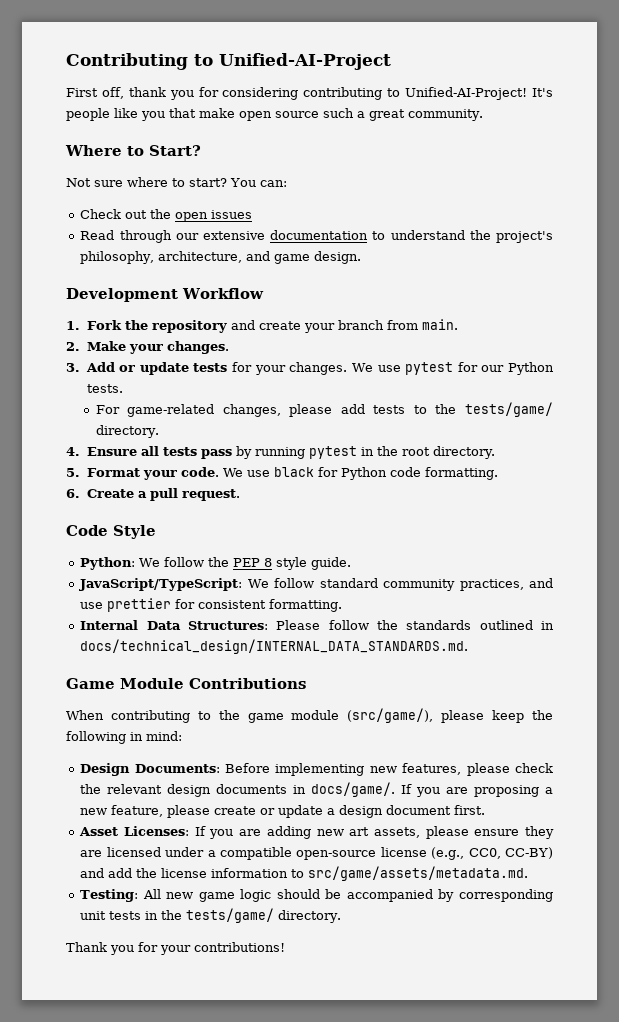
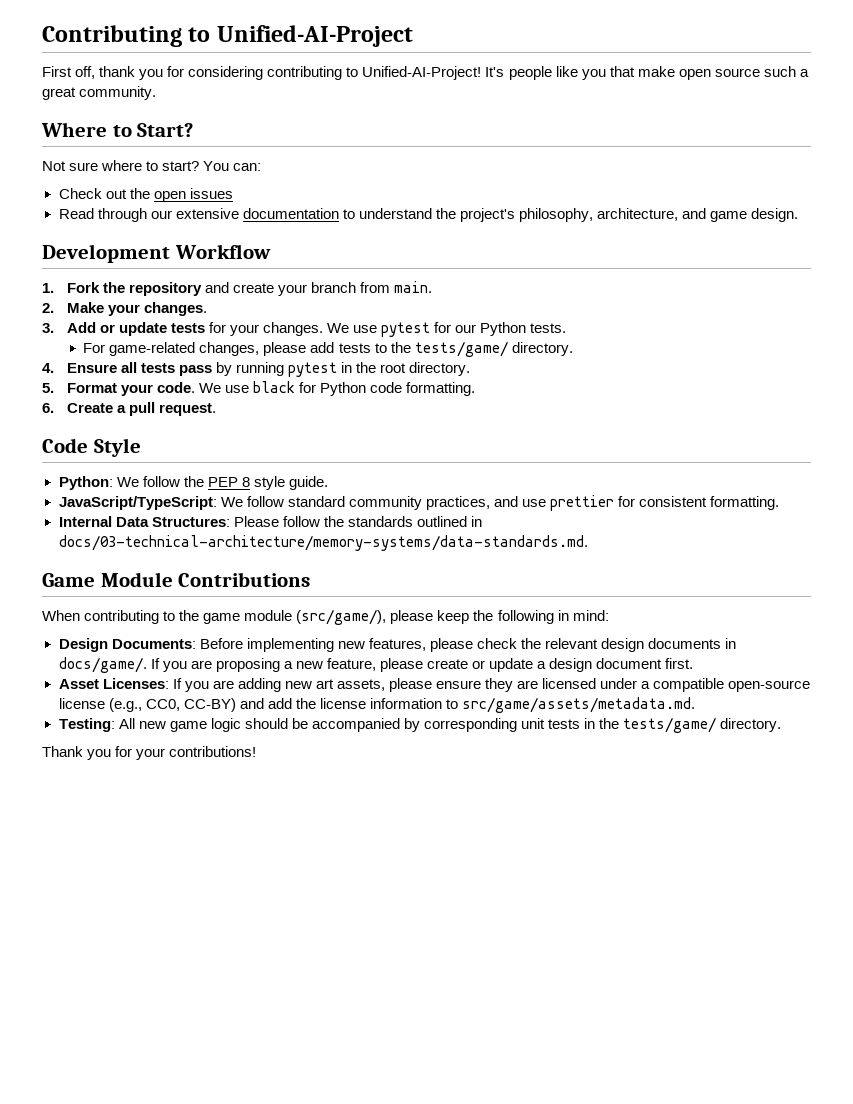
- Internal Data Structures: Please follow the standards outlined in docs/technical_design/INTERNAL_DATA_STANDARDS.md.
+ Internal Data Structures: Please follow the standards outlined in docs/03-technical-architecture/memory-systems/data-standards.md.

